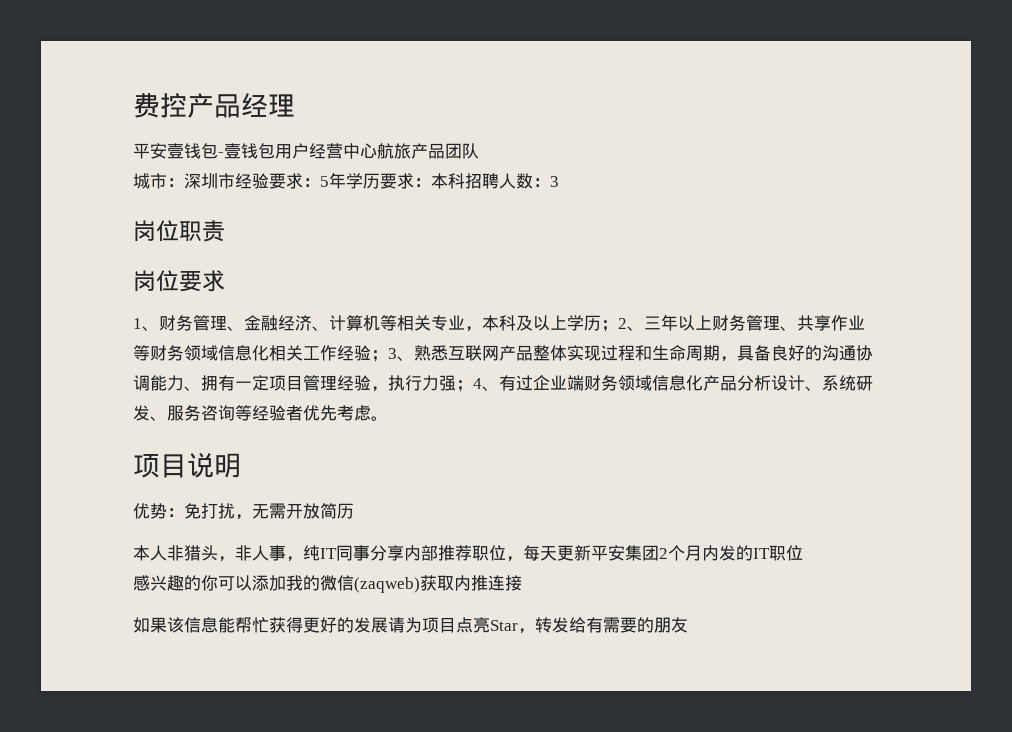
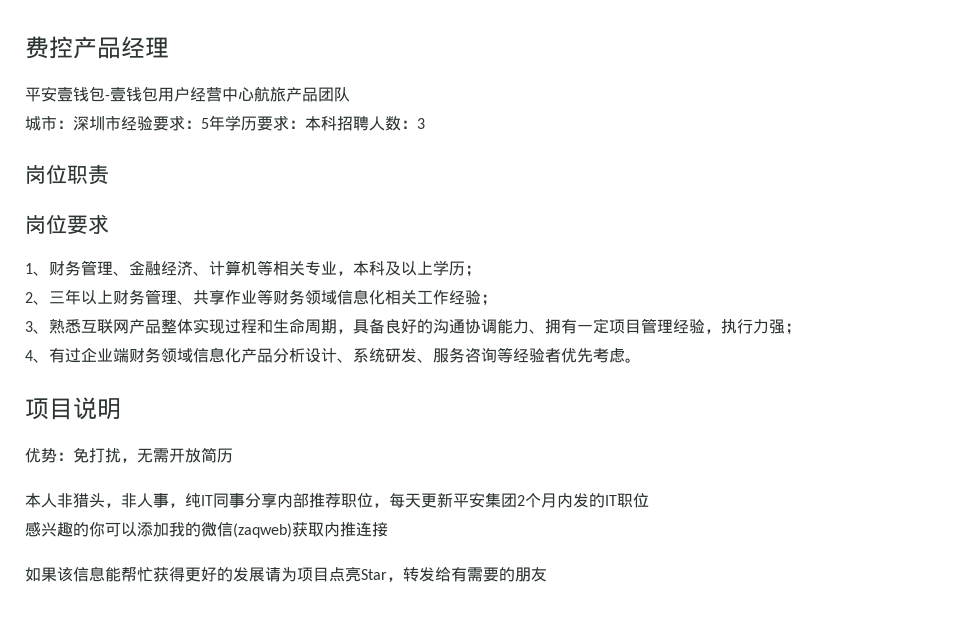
- 1、财务管理、金融经济、计算机等相关专业，本科及以上学历；2、三年以上财务管理、共享作业等财务领域信息化相关工作经验；3、熟悉互联网产品整体实现过程和生命周期，具备良好的沟通协调能力、拥有一定项目管理经验，执行力强；4、有过企业端财务领域信息化产品分析设计、系统研发、服务咨询等经验者优先考虑。
+ 1、财务管理、金融经济、计算机等相关专业，本科及以上学历；
+ 2、三年以上财务管理、共享作业等财务领域信息化相关工作经验；
+ 3、熟悉互联网产品整体实现过程和生命周期，具备良好的沟通协调能力、拥有一定项目管理经验，执行力强；
+ 4、有过企业端财务领域信息化产品分析设计、系统研发、服务咨询等经验者优先考虑。

